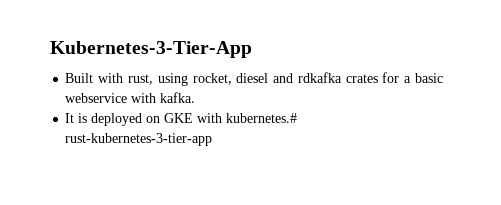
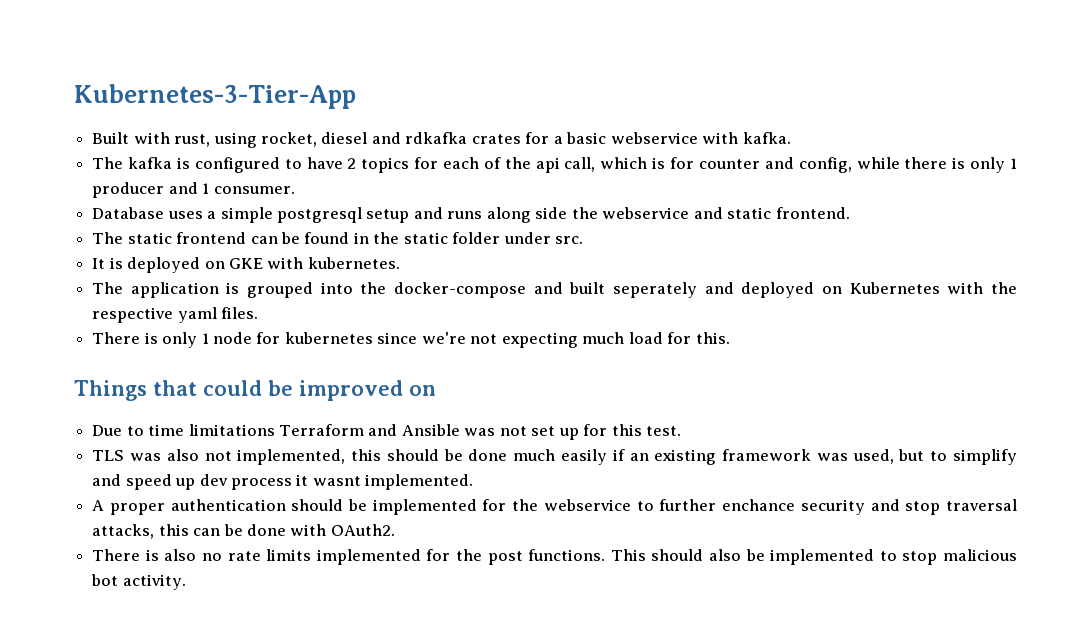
+ The kafka is configured to have 2 topics for each of the api call, which is for counter and config, while there is only 1 producer and 1 consumer.
+ Database uses a simple postgresql setup and runs along side the webservice and static frontend.
+ The static frontend can be found in the static folder under src.
- It is deployed on GKE with kubernetes.# rust-kubernetes-3-tier-app
+ It is deployed on GKE with kubernetes.
+ The application is grouped into the docker-compose and built seperately and deployed on Kubernetes with the respective yaml files.
+ There is only 1 node for kubernetes since we're not expecting much load for this.
+ Things that could be improved on
+ Due to time limitations Terraform and Ansible was not set up for this test.
+ TLS was also not implemented, this should be done much easily if an existing framework was used, but to simplify and speed up dev process it wasnt implemented.
+ A proper authentication should be implemented for the webservice to further enchance security and stop traversal attacks, this can be done with OAuth2.
+ There is also no rate limits implemented for the post functions. This should also be implemented to stop malicious bot activity.

